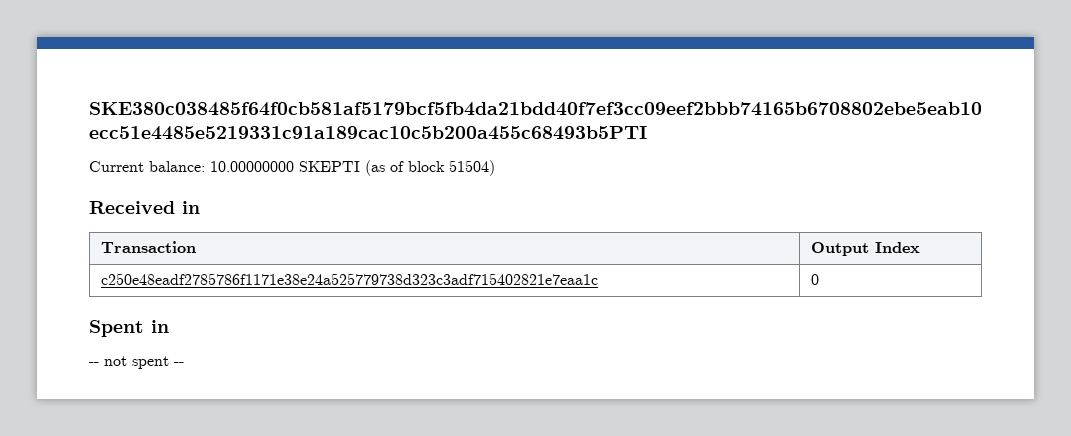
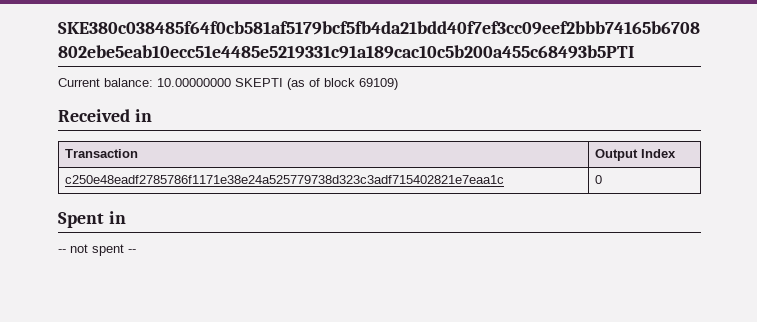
- Current balance: 10.00000000 SKEPTI (as of block 51504)
+ Current balance: 10.00000000 SKEPTI (as of block 69109)

